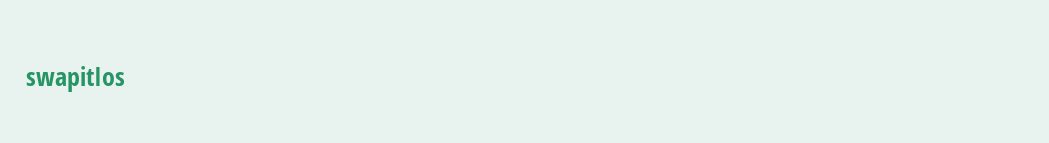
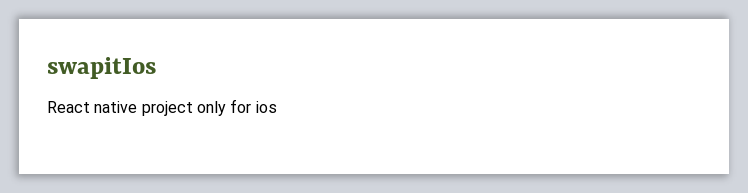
+ React native project only for ios

